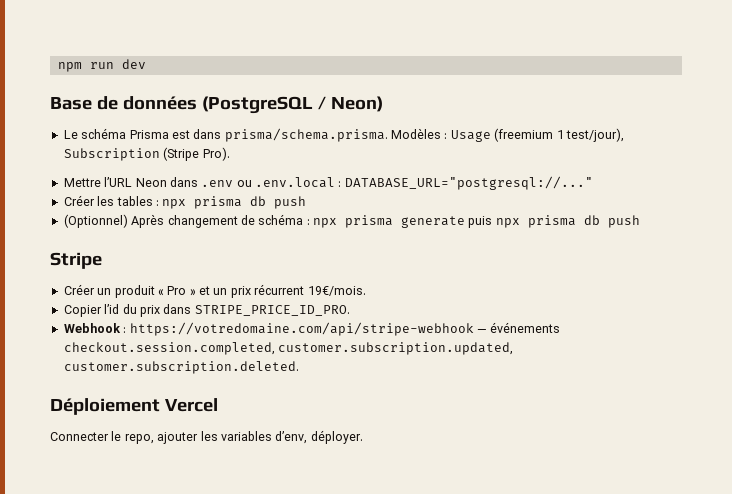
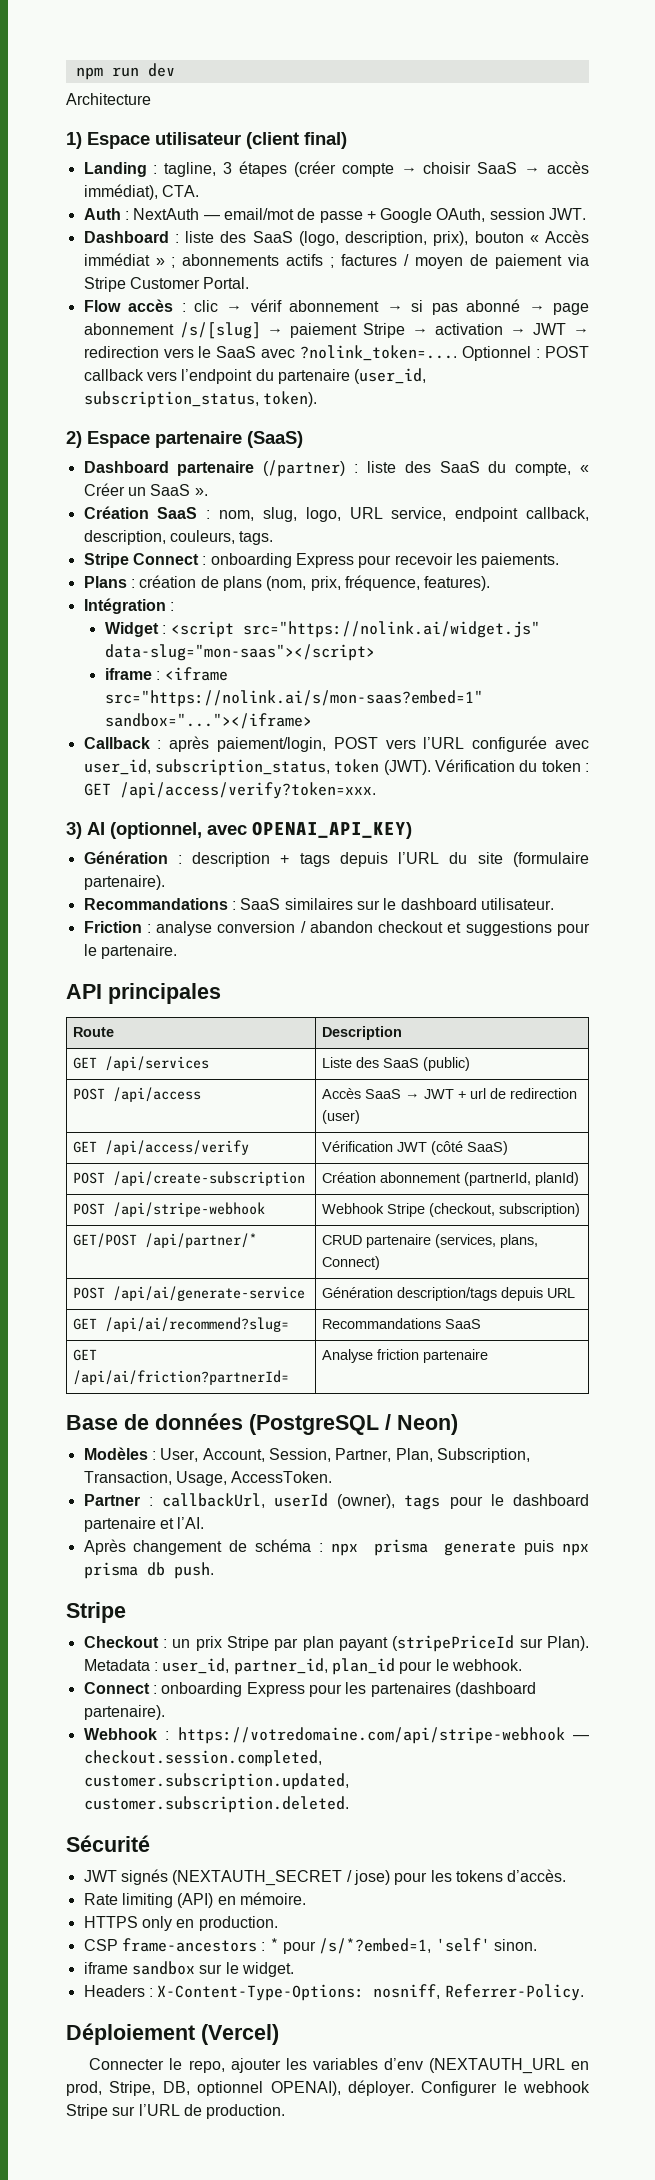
+ Architecture
+ 1) Espace utilisateur (client final)
+ Landing : tagline, 3 étapes (créer compte → choisir SaaS → accès immédiat), CTA.
+ Auth : NextAuth — email/mot de passe + Google OAuth, session JWT.
+ Dashboard : liste des SaaS (logo, description, prix), bouton « Accès immédiat » ; abonnements actifs ; factures / moyen de paiement via Stripe Customer Portal.
+ Flow accès : clic → vérif abonnement → si pas abonné → page abonnement /s/[slug] → paiement Stripe → activation → JWT → redirection vers le SaaS avec ?nolink_token=.... Optionnel : POST callback vers l’endpoint du partenaire (user_id, subscription_status, token).
+ 2) Espace partenaire (SaaS)
+ Dashboard partenaire (/partner) : liste des SaaS du compte, « Créer un SaaS ».
+ Création SaaS : nom, slug, logo, URL service, endpoint callback, description, couleurs, tags.
+ Stripe Connect : onboarding Express pour recevoir les paiements.
+ Plans : création de plans (nom, prix, fréquence, features).
+ Intégration :
+ Widget : <script src="https://nolink.ai/widget.js" data-slug="mon-saas"></script>
+ iframe : <iframe src="https://nolink.ai/s/mon-saas?embed=1" sandbox="..."></iframe>
+ Callback : après paiement/login, POST vers l’URL configurée avec user_id, subscription_status, token (JWT). Vérification du token : GET /api/access/verify?token=xxx.
+ 3) AI (optionnel, avec OPENAI_API_KEY)
+ Génération : description + tags depuis l’URL du site (formulaire partenaire).
+ Recommandations : SaaS similaires sur le dashboard utilisateur.
+ Friction : analyse conversion / abandon checkout et suggestions pour le partenaire.
+ API principales
+ Route | Description
+ GET /api/services | Liste des SaaS (public)
+ POST /api/access | Accès SaaS → JWT + url de redirection (user)
+ GET /api/access/verify | Vérification JWT (côté SaaS)
+ POST /api/create-subscription | Création abonnement (partnerId, planId)
+ POST /api/stripe-webhook | Webhook Stripe (checkout, subscription)
+ GET/POST /api/partner/* | CRUD partenaire (services, plans, Connect)
+ POST /api/ai/generate-service | Génération description/tags depuis URL
+ GET /api/ai/recommend?slug= | Recommandations SaaS
+ GET /api/ai/friction?partnerId= | Analyse friction partenaire
- Le schéma Prisma est dans prisma/schema.prisma. Modèles : Usage (freemium 1 test/jour), Subscription (Stripe Pro).
- Mettre l’URL Neon dans .env ou .env.local : DATABASE_URL="postgresql://..."
- Créer les tables : npx prisma db push
- (Optionnel) Après changement de schéma : npx prisma generate puis npx prisma db push
+ Modèles : User, Account, Session, Partner, Plan, Subscription, Transaction, Usage, AccessToken.
+ Partner : callbackUrl, userId (owner), tags pour le dashboard partenaire et l’AI.
+ Après changement de schéma : npx prisma generate puis npx prisma db push.
- Créer un produit « Pro » et un prix récurrent 19€/mois.
- Copier l’id du prix dans STRIPE_PRICE_ID_PRO.
+ Checkout : un prix Stripe par plan payant (stripePriceId sur Plan). Metadata : user_id, partner_id, plan_id pour le webhook.
+ Connect : onboarding Express pour les partenaires (dashboard partenaire).
- Webhook : https://votredomaine.com/api/stripe-webhook — événements checkout.session.completed, customer.subscription.updated, customer.subscription.deleted.
+ Webhook : https://votredomaine.com/api/stripe-webhook — checkout.session.completed, customer.subscription.updated, customer.subscription.deleted.
+ Sécurité
+ JWT signés (NEXTAUTH_SECRET / jose) pour les tokens d’accès.
+ Rate limiting (API) en mémoire.
+ HTTPS only en production.
+ CSP frame-ancestors : * pour /s/*?embed=1, 'self' sinon.
+ iframe sandbox sur le widget.
+ Headers : X-Content-Type-Options: nosniff, Referrer-Policy.
- Déploiement Vercel
+ Déploiement (Vercel)
- Connecter le repo, ajouter les variables d’env, déployer.
+ Connecter le repo, ajouter les variables d’env (NEXTAUTH_URL en prod, Stripe, DB, optionnel OPENAI), déployer. Configurer le webhook Stripe sur l’URL de production.

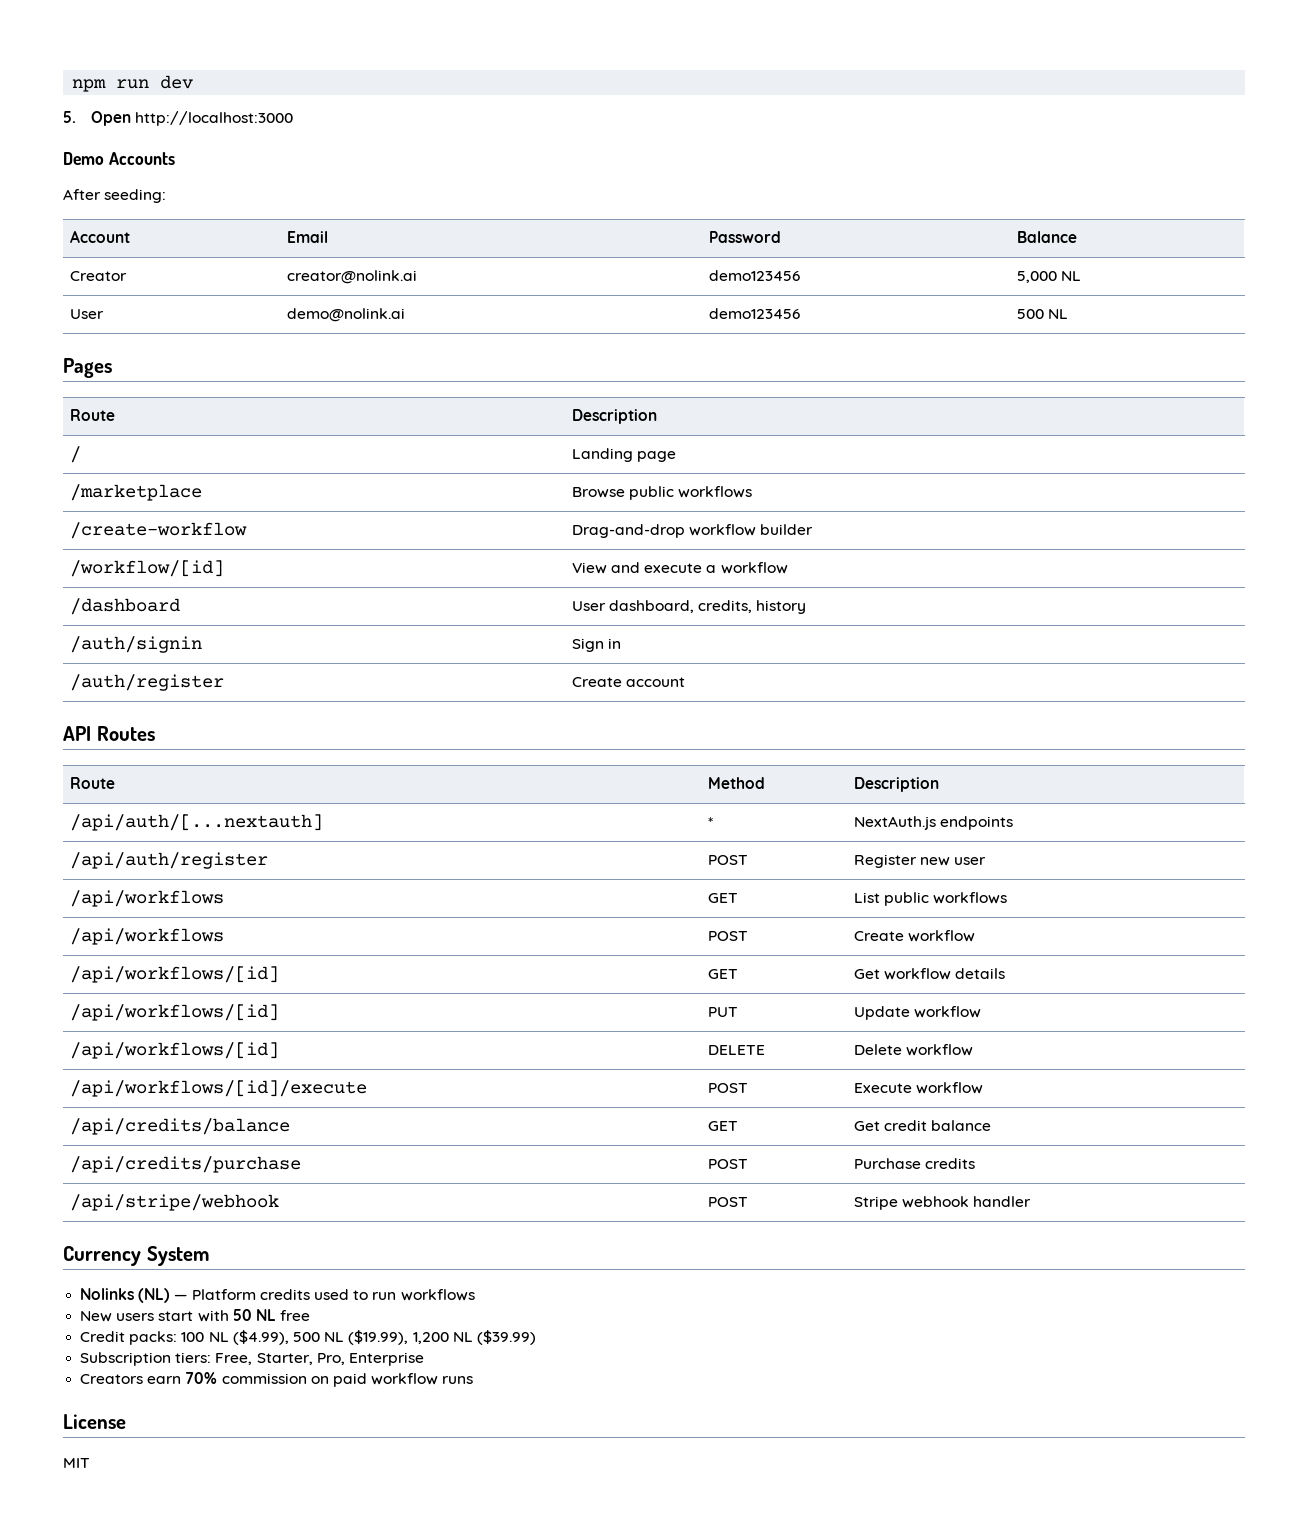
- Architecture
- 1) Espace utilisateur (client final)
- Landing : tagline, 3 étapes (créer compte → choisir SaaS → accès immédiat), CTA.
- Auth : NextAuth — email/mot de passe + Google OAuth, session JWT.
- Dashboard : liste des SaaS (logo, description, prix), bouton « Accès immédiat » ; abonnements actifs ; factures / moyen de paiement via Stripe Customer Portal.
- Flow accès : clic → vérif abonnement → si pas abonné → page abonnement /s/[slug] → paiement Stripe → activation → JWT → redirection vers le SaaS avec ?nolink_token=.... Optionnel : POST callback vers l’endpoint du partenaire (user_id, subscription_status, token).
- 2) Espace partenaire (SaaS)
- Dashboard partenaire (/partner) : liste des SaaS du compte, « Créer un SaaS ».
- Création SaaS : nom, slug, logo, URL service, endpoint callback, description, couleurs, tags.
- Stripe Connect : onboarding Express pour recevoir les paiements.
- Plans : création de plans (nom, prix, fréquence, features).
- Intégration :
- Widget : <script src="https://nolink.ai/widget.js" data-slug="mon-saas"></script>
- iframe : <iframe src="https://nolink.ai/s/mon-saas?embed=1" sandbox="..."></iframe>
- Callback : après paiement/login, POST vers l’URL configurée avec user_id, subscription_status, token (JWT). Vérification du token : GET /api/access/verify?token=xxx.
- 3) AI (optionnel, avec OPENAI_API_KEY)
- Génération : description + tags depuis l’URL du site (formulaire partenaire).
- Recommandations : SaaS similaires sur le dashboard utilisateur.
- Friction : analyse conversion / abandon checkout et suggestions pour le partenaire.
- API principales
+ 5. Open http://localhost:3000
+ Demo Accounts
+ After seeding:
+ Account | Email | Password | Balance
+ Creator | creator@nolink.ai | demo123456 | 5,000 NL
+ User | demo@nolink.ai | demo123456 | 500 NL
+ Pages
  Route | Description
- GET /api/services | Liste des SaaS (public)
- POST /api/access | Accès SaaS → JWT + url de redirection (user)
- GET /api/access/verify | Vérification JWT (côté SaaS)
- POST /api/create-subscription | Création abonnement (partnerId, planId)
- POST /api/stripe-webhook | Webhook Stripe (checkout, subscription)
- GET/POST /api/partner/* | CRUD partenaire (services, plans, Connect)
- POST /api/ai/generate-service | Génération description/tags depuis URL
- GET /api/ai/recommend?slug= | Recommandations SaaS
- GET /api/ai/friction?partnerId= | Analyse friction partenaire
- Base de données (PostgreSQL / Neon)
- Modèles : User, Account, Session, Partner, Plan, Subscription, Transaction, Usage, AccessToken.
- Partner : callbackUrl, userId (owner), tags pour le dashboard partenaire et l’AI.
- Après changement de schéma : npx prisma generate puis npx prisma db push.
- Stripe
- Checkout : un prix Stripe par plan payant (stripePriceId sur Plan). Metadata : user_id, partner_id, plan_id pour le webhook.
- Connect : onboarding Express pour les partenaires (dashboard partenaire).
- Webhook : https://votredomaine.com/api/stripe-webhook — checkout.session.completed, customer.subscription.updated, customer.subscription.deleted.
- Sécurité
- JWT signés (NEXTAUTH_SECRET / jose) pour les tokens d’accès.
- Rate limiting (API) en mémoire.
- HTTPS only en production.
- CSP frame-ancestors : * pour /s/*?embed=1, 'self' sinon.
- iframe sandbox sur le widget.
- Headers : X-Content-Type-Options: nosniff, Referrer-Policy.
- Déploiement (Vercel)
- Connecter le repo, ajouter les variables d’env (NEXTAUTH_URL en prod, Stripe, DB, optionnel OPENAI), déployer. Configurer le webhook Stripe sur l’URL de production.
+ / | Landing page
+ /marketplace | Browse public workflows
+ /create-workflow | Drag-and-drop workflow builder
+ /workflow/[id] | View and execute a workflow
+ /dashboard | User dashboard, credits, history
+ /auth/signin | Sign in
+ /auth/register | Create account
+ API Routes
+ Route | Method | Description
+ /api/auth/[...nextauth] | * | NextAuth.js endpoints
+ /api/auth/register | POST | Register new user
+ /api/workflows | GET | List public workflows
+ /api/workflows | POST | Create workflow
+ /api/workflows/[id] | GET | Get workflow details
+ /api/workflows/[id] | PUT | Update workflow
+ /api/workflows/[id] | DELETE | Delete workflow
+ /api/workflows/[id]/execute | POST | Execute workflow
+ /api/credits/balance | GET | Get credit balance
+ /api/credits/purchase | POST | Purchase credits
+ /api/stripe/webhook | POST | Stripe webhook handler
+ Currency System
+ Nolinks (NL) — Platform credits used to run workflows
+ New users start with 50 NL free
+ Credit packs: 100 NL ($4.99), 500 NL ($19.99), 1,200 NL ($39.99)
+ Subscription tiers: Free, Starter, Pro, Enterprise
+ Creators earn 70% commission on paid workflow runs
+ License
+ MIT

